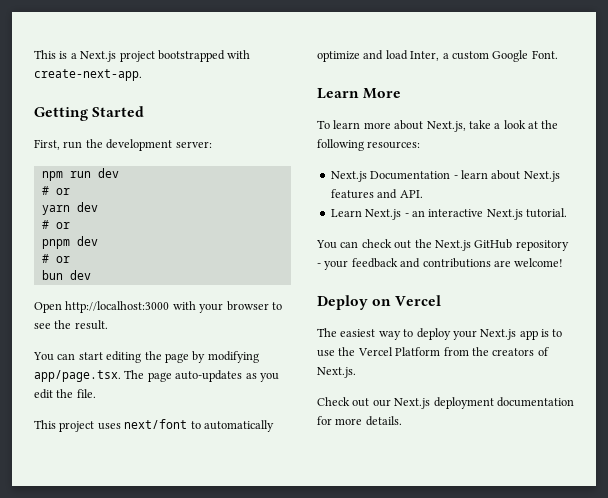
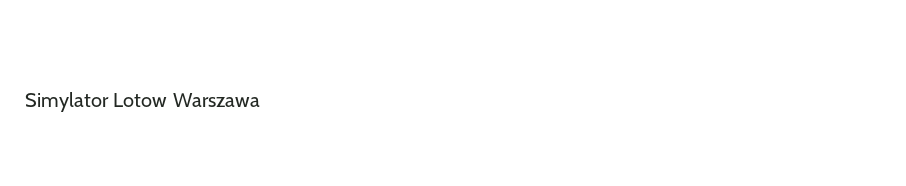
- This is a Next.js project bootstrapped with create-next-app.
- Getting Started
- First, run the development server:
- npm run dev
- # or
- yarn dev
- # or
- pnpm dev
- # or
- bun dev
- Open http://localhost:3000 with your browser to see the result.
- You can start editing the page by modifying app/page.tsx. The page auto-updates as you edit the file.
- This project uses next/font to automatically optimize and load Inter, a custom Google Font.
- Learn More
- To learn more about Next.js, take a look at the following resources:
- Next.js Documentation - learn about Next.js features and API.
- Learn Next.js - an interactive Next.js tutorial.
- You can check out the Next.js GitHub repository - your feedback and contributions are welcome!
- Deploy on Vercel
- The easiest way to deploy your Next.js app is to use the Vercel Platform from the creators of Next.js.
- Check out our Next.js deployment documentation for more details.
+ Simylator Lotow Warszawa

